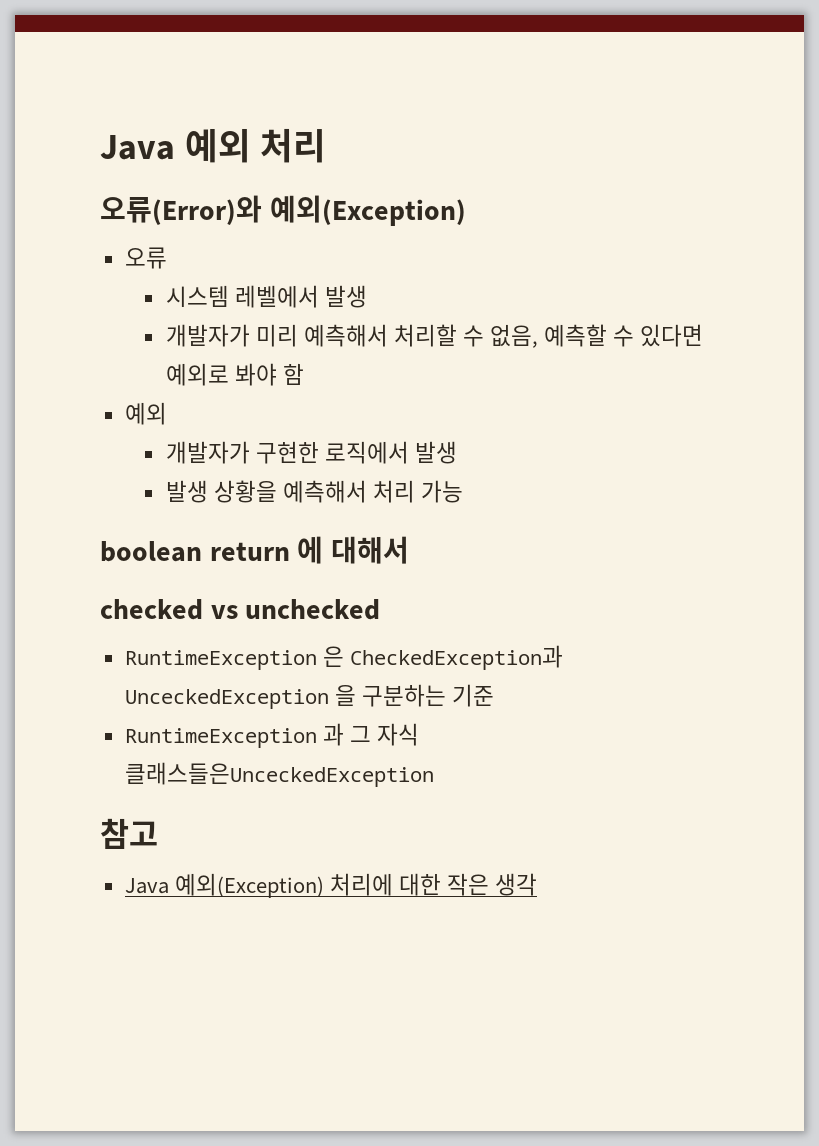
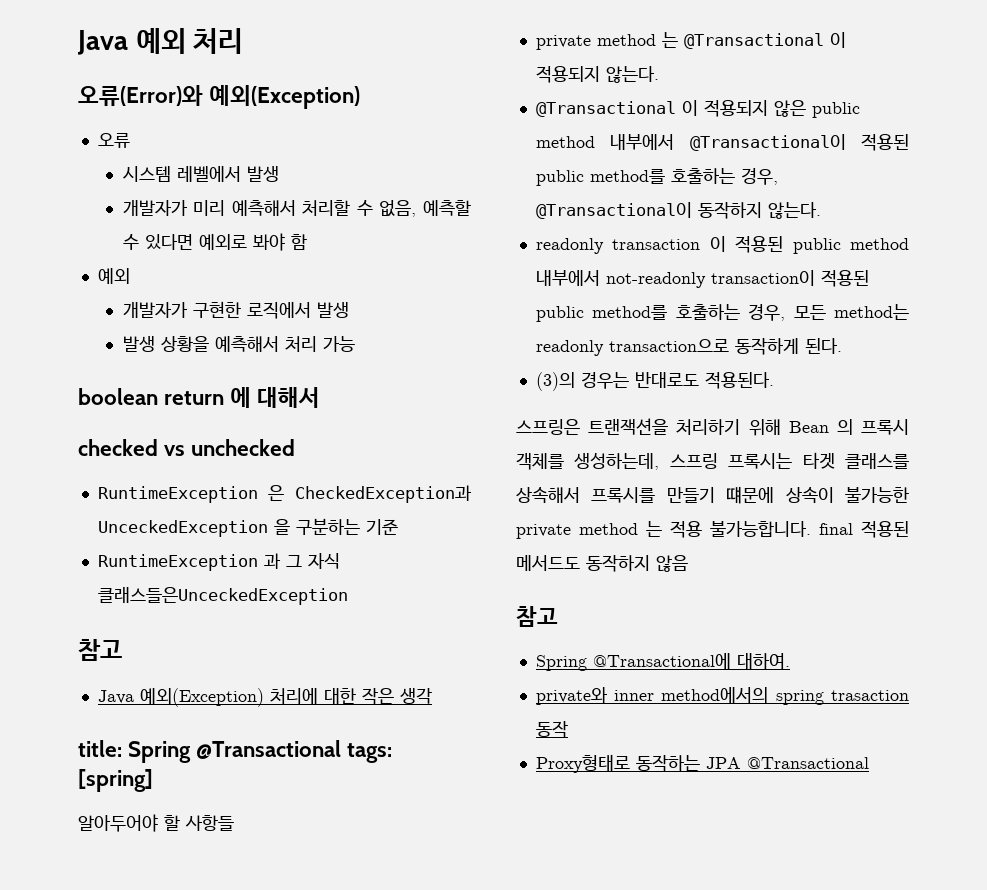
+ title: Spring @Transactional tags: [spring]
+ 알아두어야 할 사항들
+ private method 는 @Transactional 이 적용되지 않는다.
+ @Transactional 이 적용되지 않은 public method 내부에서 @Transactional이 적용된 public method를 호출하는 경우, @Transactional이 동작하지 않는다.
+ readonly transaction 이 적용된 public method 내부에서 not-readonly transaction이 적용된 public method를 호출하는 경우, 모든 method는 readonly transaction으로 동작하게 된다.
+ (3)의 경우는 반대로도 적용된다.
+ 스프링은 트랜잭션을 처리하기 위해 Bean 의 프록시 객체를 생성하는데, 스프링 프록시는 타겟 클래스를 상속해서 프록시를 만들기 떄문에 상속이 불가능한 private method 는 적용 불가능합니다. final 적용된 메서드도 동작하지 않음
+ 참고
+ Spring @Transactional에 대하여.
+ private와 inner method에서의 spring trasaction 동작
+ Proxy형태로 동작하는 JPA @Transactional

